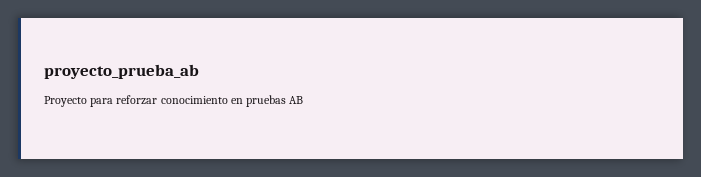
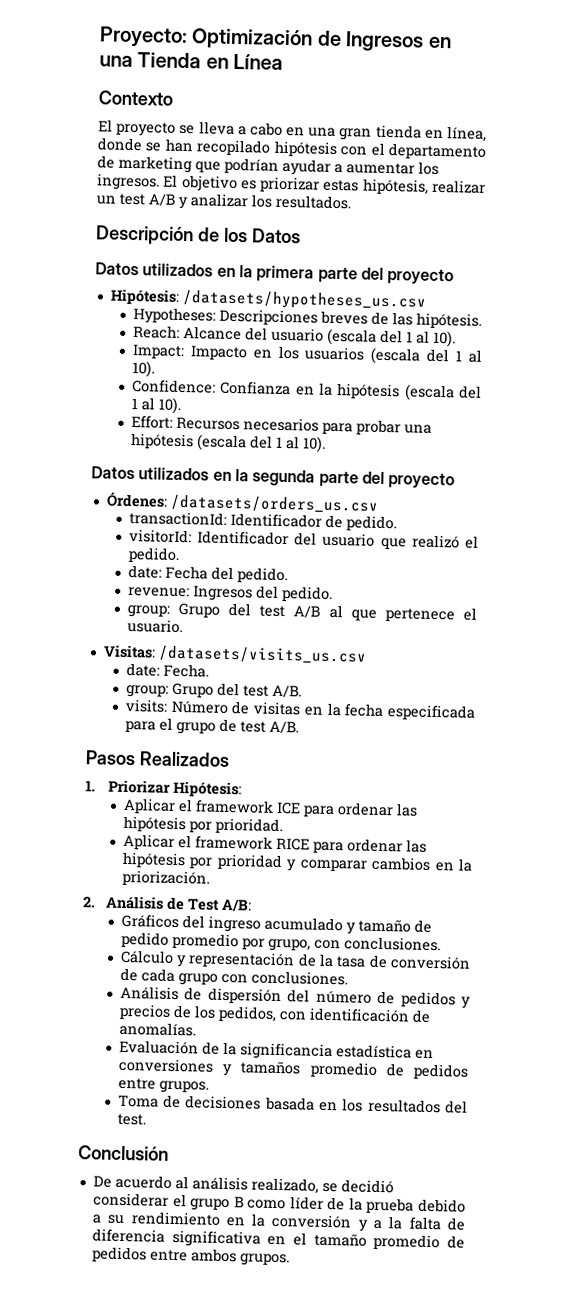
- proyecto_prueba_ab
- Proyecto para reforzar conocimiento en pruebas AB
+ Proyecto: Optimización de Ingresos en una Tienda en Línea
+ Contexto
+ El proyecto se lleva a cabo en una gran tienda en línea, donde se han recopilado hipótesis con el departamento de marketing que podrían ayudar a aumentar los ingresos. El objetivo es priorizar estas hipótesis, realizar un test A/B y analizar los resultados.
+ Descripción de los Datos
+ Datos utilizados en la primera parte del proyecto
+ Hipótesis: /datasets/hypotheses_us.csv
+ Hypotheses: Descripciones breves de las hipótesis.
+ Reach: Alcance del usuario (escala del 1 al 10).
+ Impact: Impacto en los usuarios (escala del 1 al 10).
+ Confidence: Confianza en la hipótesis (escala del 1 al 10).
+ Effort: Recursos necesarios para probar una hipótesis (escala del 1 al 10).
+ Datos utilizados en la segunda parte del proyecto
+ Órdenes: /datasets/orders_us.csv
+ transactionId: Identificador de pedido.
+ visitorId: Identificador del usuario que realizó el pedido.
+ date: Fecha del pedido.
+ revenue: Ingresos del pedido.
+ group: Grupo del test A/B al que pertenece el usuario.
+ Visitas: /datasets/visits_us.csv
+ date: Fecha.
+ group: Grupo del test A/B.
+ visits: Número de visitas en la fecha especificada para el grupo de test A/B.
+ Pasos Realizados
+ 1. Priorizar Hipótesis:
+ Aplicar el framework ICE para ordenar las hipótesis por prioridad.
+ Aplicar el framework RICE para ordenar las hipótesis por prioridad y comparar cambios en la priorización.
+ 2. Análisis de Test A/B:
+ Gráficos del ingreso acumulado y tamaño de pedido promedio por grupo, con conclusiones.
+ Cálculo y representación de la tasa de conversión de cada grupo con conclusiones.
+ Análisis de dispersión del número de pedidos y precios de los pedidos, con identificación de anomalías.
+ Evaluación de la significancia estadística en conversiones y tamaños promedio de pedidos entre grupos.
+ Toma de decisiones basada en los resultados del test.
+ Conclusión
+ De acuerdo al análisis realizado, se decidió considerar el grupo B como líder de la prueba debido a su rendimiento en la conversión y a la falta de diferencia significativa en el tamaño promedio de pedidos entre ambos grupos.

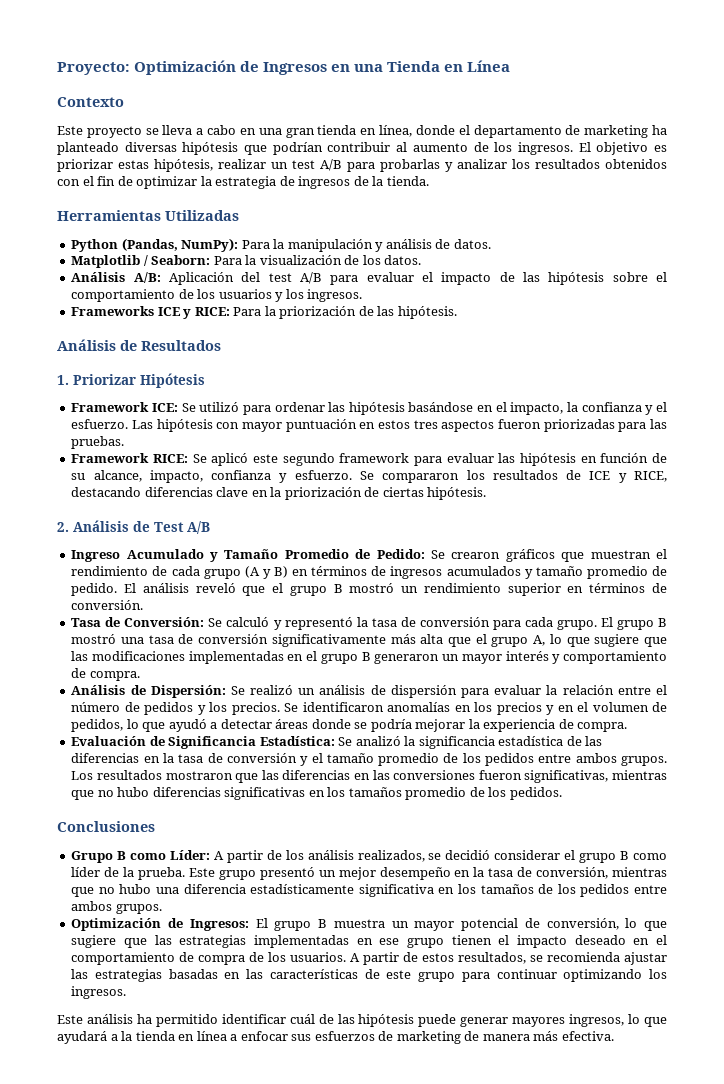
- El proyecto se lleva a cabo en una gran tienda en línea, donde se han recopilado hipótesis con el departamento de marketing que podrían ayudar a aumentar los ingresos.
+ Este proyecto se lleva a cabo en una gran tienda en línea, donde el departamento de marketing ha planteado diversas hipótesis que podrían contribuir al aumento de los ingresos.
- El objetivo es priorizar estas hipótesis, realizar un test A/B y analizar los resultados.
- Descripción de los Datos
- Datos utilizados en la primera parte del proyecto
- Hipótesis: /datasets/hypotheses_us.csv
- Hypotheses: Descripciones breves de las hipótesis.
- Reach: Alcance del usuario (escala del 1 al 10).
- Impact: Impacto en los usuarios (escala del 1 al 10).
- Confidence: Confianza en la hipótesis (escala del 1 al 10).
- Effort: Recursos necesarios para probar una hipótesis (escala del 1 al 10).
- Datos utilizados en la segunda parte del proyecto
- Órdenes: /datasets/orders_us.csv
- transactionId: Identificador de pedido.
- visitorId: Identificador del usuario que realizó el pedido.
- date: Fecha del pedido.
- revenue: Ingresos del pedido.
- group: Grupo del test A/B al que pertenece el usuario.
- Visitas: /datasets/visits_us.csv
- date: Fecha.
- group: Grupo del test A/B.
- visits: Número de visitas en la fecha especificada para el grupo de test A/B.
- Pasos Realizados
- 1. Priorizar Hipótesis:
- Aplicar el framework ICE para ordenar las hipótesis por prioridad.
- Aplicar el framework RICE para ordenar las hipótesis por prioridad y comparar cambios en la priorización.
- 2. Análisis de Test A/B:
- Gráficos del ingreso acumulado y tamaño de pedido promedio por grupo, con conclusiones.
- Cálculo y representación de la tasa de conversión de cada grupo con conclusiones.
- Análisis de dispersión del número de pedidos y precios de los pedidos, con identificación de anomalías.
- Evaluación de la significancia estadística en conversiones y tamaños promedio de pedidos entre grupos.
- Toma de decisiones basada en los resultados del test.
- Conclusión
- De acuerdo al análisis realizado, se decidió considerar el grupo B como líder de la prueba debido a su rendimiento en la conversión y a la falta de diferencia significativa en el tamaño promedio de pedidos entre ambos grupos.
+ El objetivo es priorizar estas hipótesis, realizar un test A/B para probarlas y analizar los resultados obtenidos con el fin de optimizar la estrategia de ingresos de la tienda.
+ Herramientas Utilizadas
+ Python (Pandas, NumPy): Para la manipulación y análisis de datos.
+ Matplotlib / Seaborn: Para la visualización de los datos.
+ Análisis A/B: Aplicación del test A/B para evaluar el impacto de las hipótesis sobre el comportamiento de los usuarios y los ingresos.
+ Frameworks ICE y RICE: Para la priorización de las hipótesis.
+ Análisis de Resultados
+ 1. Priorizar Hipótesis
+ Framework ICE: Se utilizó para ordenar las hipótesis basándose en el impacto, la confianza y el esfuerzo. Las hipótesis con mayor puntuación en estos tres aspectos fueron priorizadas para las pruebas.
+ Framework RICE: Se aplicó este segundo framework para evaluar las hipótesis en función de su alcance, impacto, confianza y esfuerzo. Se compararon los resultados de ICE y RICE, destacando diferencias clave en la priorización de ciertas hipótesis.
+ 2. Análisis de Test A/B
+ Ingreso Acumulado y Tamaño Promedio de Pedido: Se crearon gráficos que muestran el rendimiento de cada grupo (A y B) en términos de ingresos acumulados y tamaño promedio de pedido. El análisis reveló que el grupo B mostró un rendimiento superior en términos de conversión.
+ Tasa de Conversión: Se calculó y representó la tasa de conversión para cada grupo. El grupo B mostró una tasa de conversión significativamente más alta que el grupo A, lo que sugiere que las modificaciones implementadas en el grupo B generaron un mayor interés y comportamiento de compra.
+ Análisis de Dispersión: Se realizó un análisis de dispersión para evaluar la relación entre el número de pedidos y los precios. Se identificaron anomalías en los precios y en el volumen de pedidos, lo que ayudó a detectar áreas donde se podría mejorar la experiencia de compra.
+ Evaluación de Significancia Estadística: Se analizó la significancia estadística de las diferencias en la tasa de conversión y el tamaño promedio de los pedidos entre ambos grupos. Los resultados mostraron que las diferencias en las conversiones fueron significativas, mientras que no hubo diferencias significativas en los tamaños promedio de los pedidos.
+ Conclusiones
+ Grupo B como Líder: A partir de los análisis realizados, se decidió considerar el grupo B como líder de la prueba. Este grupo presentó un mejor desempeño en la tasa de conversión, mientras que no hubo una diferencia estadísticamente significativa en los tamaños de los pedidos entre ambos grupos.
+ Optimización de Ingresos: El grupo B muestra un mayor potencial de conversión, lo que sugiere que las estrategias implementadas en ese grupo tienen el impacto deseado en el comportamiento de compra de los usuarios. A partir de estos resultados, se recomienda ajustar las estrategias basadas en las características de este grupo para continuar optimizando los ingresos.
+ Este análisis ha permitido identificar cuál de las hipótesis puede generar mayores ingresos, lo que ayudará a la tienda en línea a enfocar sus esfuerzos de marketing de manera más efectiva.

